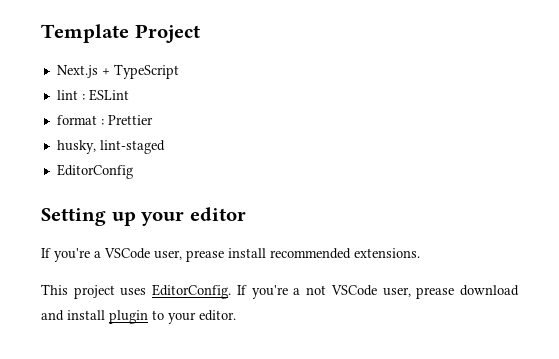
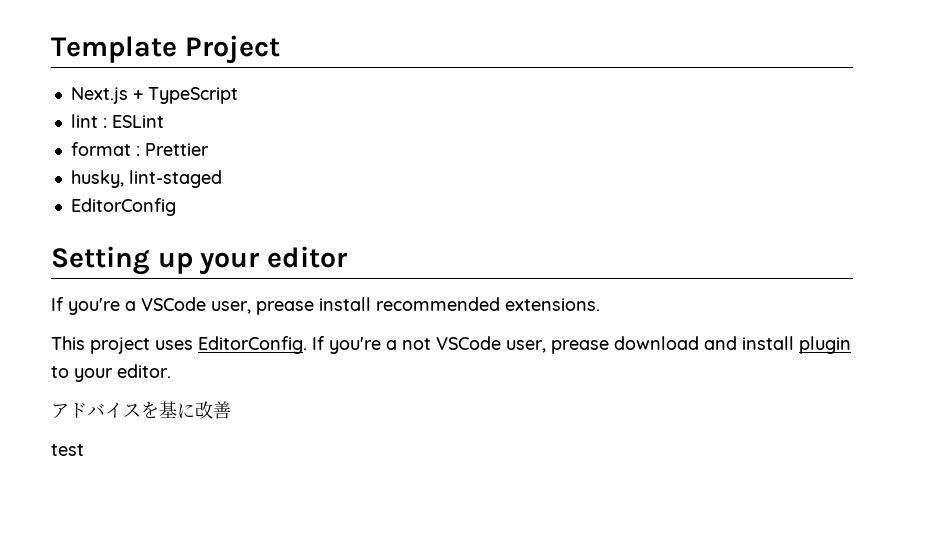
+ アドバイスを基に改善
+ test

